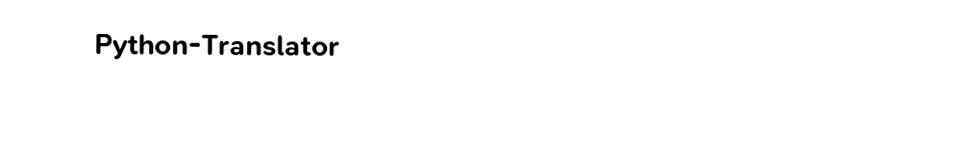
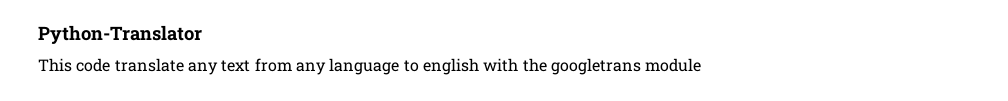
+ This code translate any text from any language to english with the googletrans module

